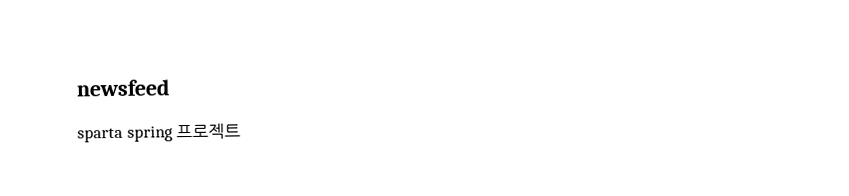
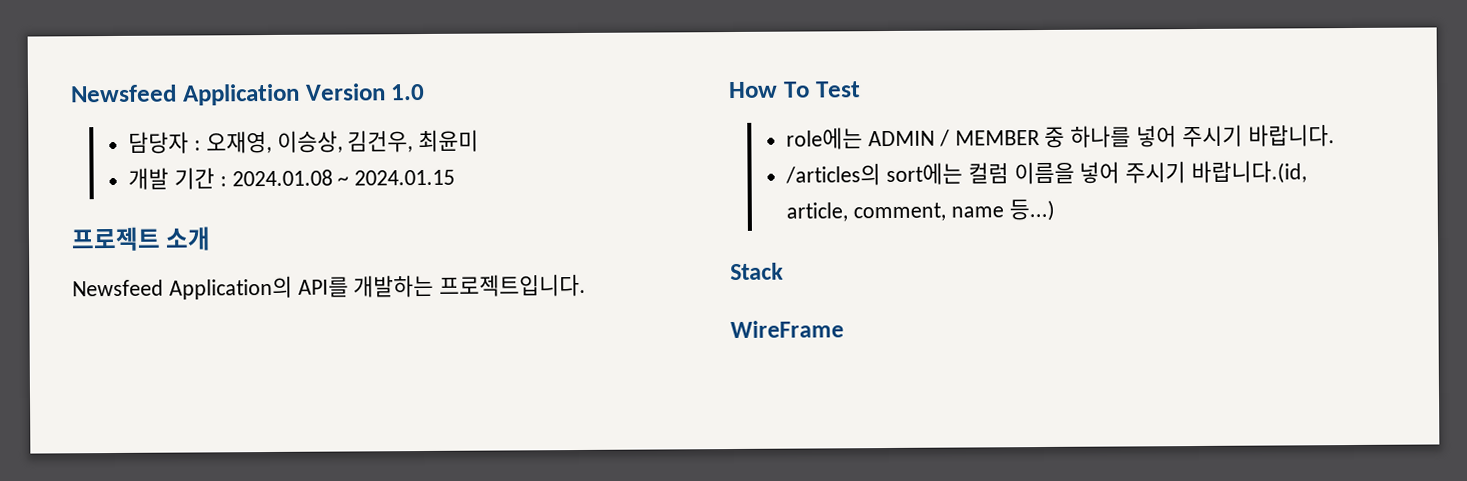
- newsfeed
- sparta spring 프로젝트
+ Newsfeed Application Version 1.0
+ 담당자 : 오재영, 이승상, 김건우, 최윤미
+ 개발 기간 : 2024.01.08 ~ 2024.01.15
+ 프로젝트 소개
+ Newsfeed Application의 API를 개발하는 프로젝트입니다.
+ How To Test
+ role에는 ADMIN / MEMBER 중 하나를 넣어 주시기 바랍니다.
+ /articles의 sort에는 컬럼 이름을 넣어 주시기 바랍니다.(id, article, comment, name 등...)
+ Stack
+ WireFrame

